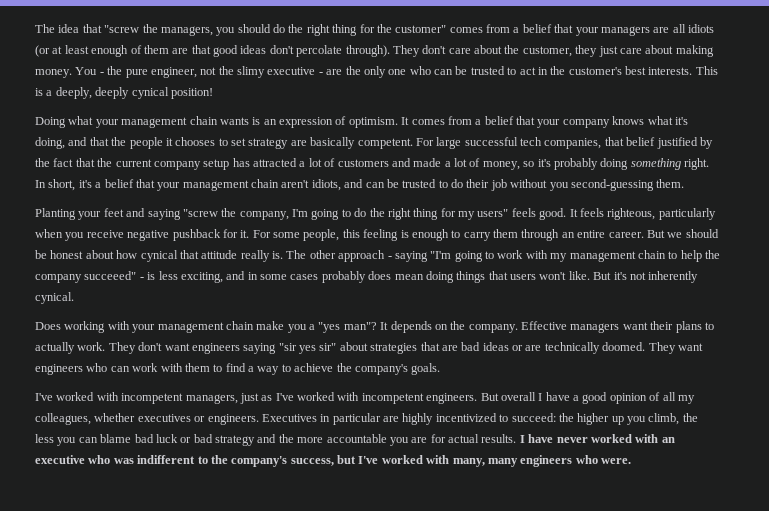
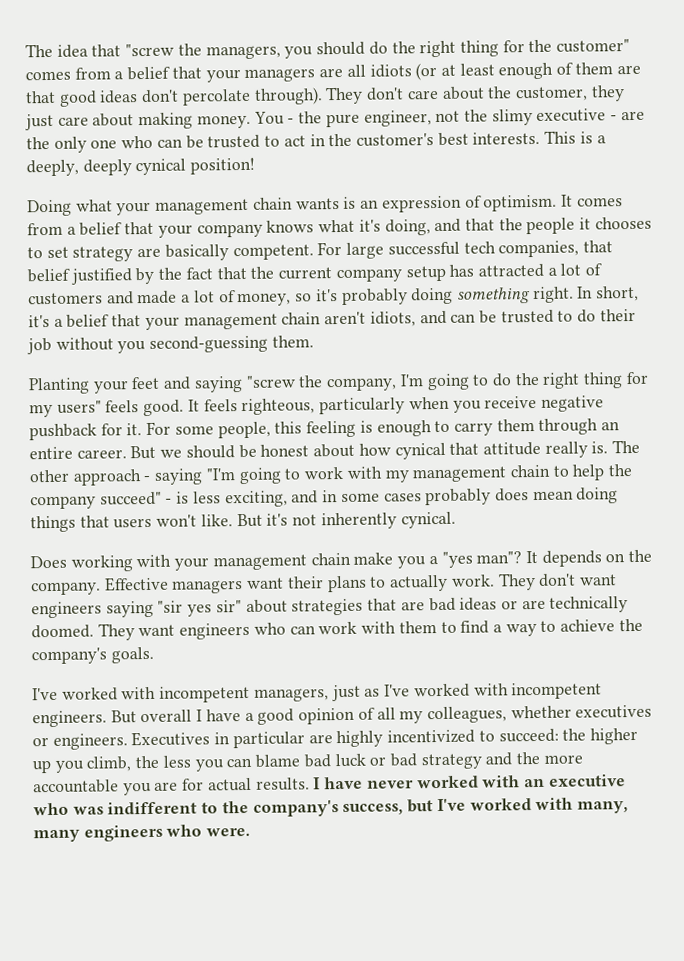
- The other approach - saying "I'm going to work with my management chain to help the company succeeed" - is less exciting, and in some cases probably does mean doing things that users won't like.
+ The other approach - saying "I'm going to work with my management chain to help the company succeed" - is less exciting, and in some cases probably does mean doing things that users won't like.

